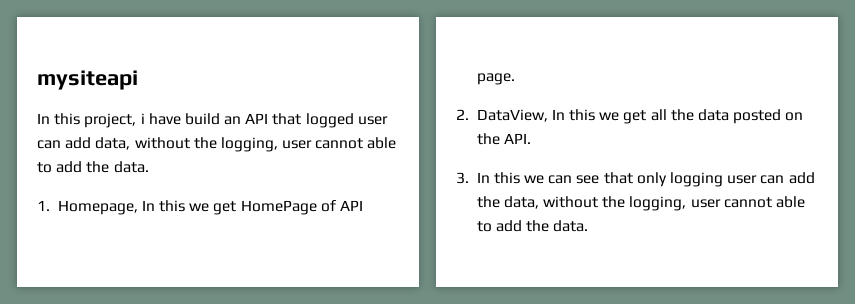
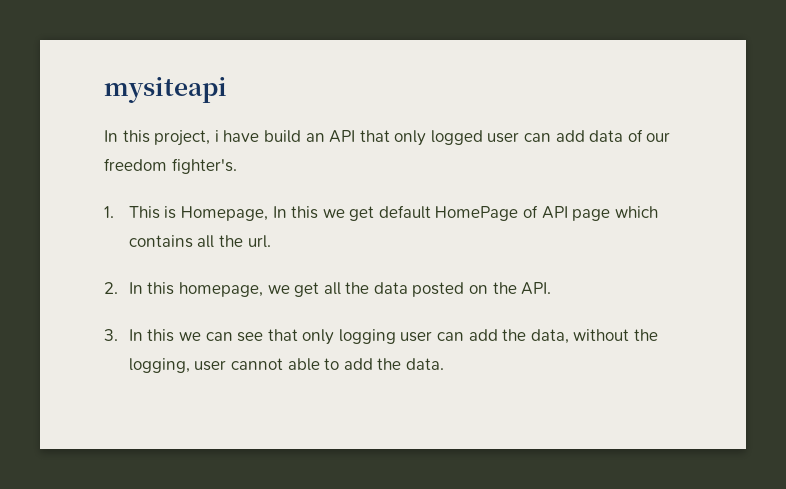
- In this project, i have build an API that logged user can add data, without the logging, user cannot able to add the data.
+ In this project, i have build an API that only logged user can add data of our freedom fighter's.
- 1. Homepage, In this we get HomePage of API page.
+ 1. This is Homepage, In this we get default HomePage of API page which contains all the url.
- 2. DataView, In this we get all the data posted on the API.
+ 2. In this homepage, we get all the data posted on the API.

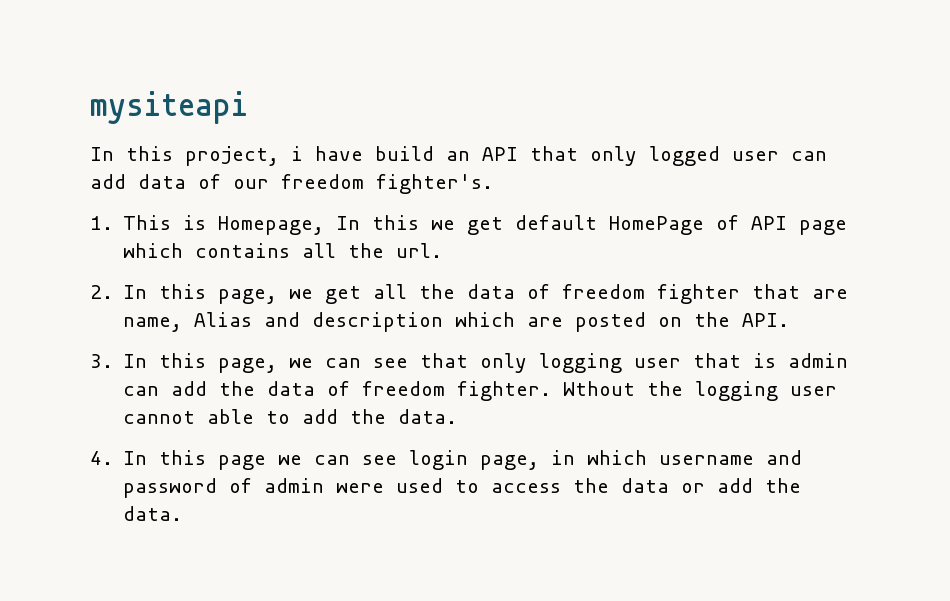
- 2. In this homepage, we get all the data posted on the API.
+ 2. In this page, we get all the data of freedom fighter that are name, Alias and description which are posted on the API.
- 3. In this we can see that only logging user can add the data, without the logging, user cannot able to add the data.
+ 3. In this page, we can see that only logging user that is admin can add the data of freedom fighter. Wthout the logging user cannot able to add the data.
+ 4. In this page we can see login page, in which username and password of admin were used to access the data or add the data.

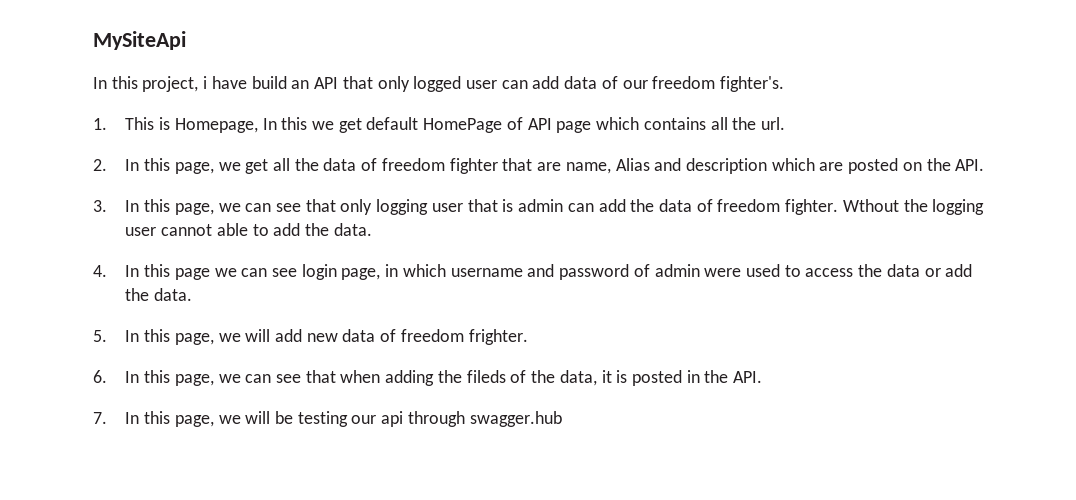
- mysiteapi
+ MySiteApi
+ 5. In this page, we will add new data of freedom frighter.
+ 6. In this page, we can see that when adding the fileds of the data, it is posted in the API.
+ 7. In this page, we will be testing our api through swagger.hub

